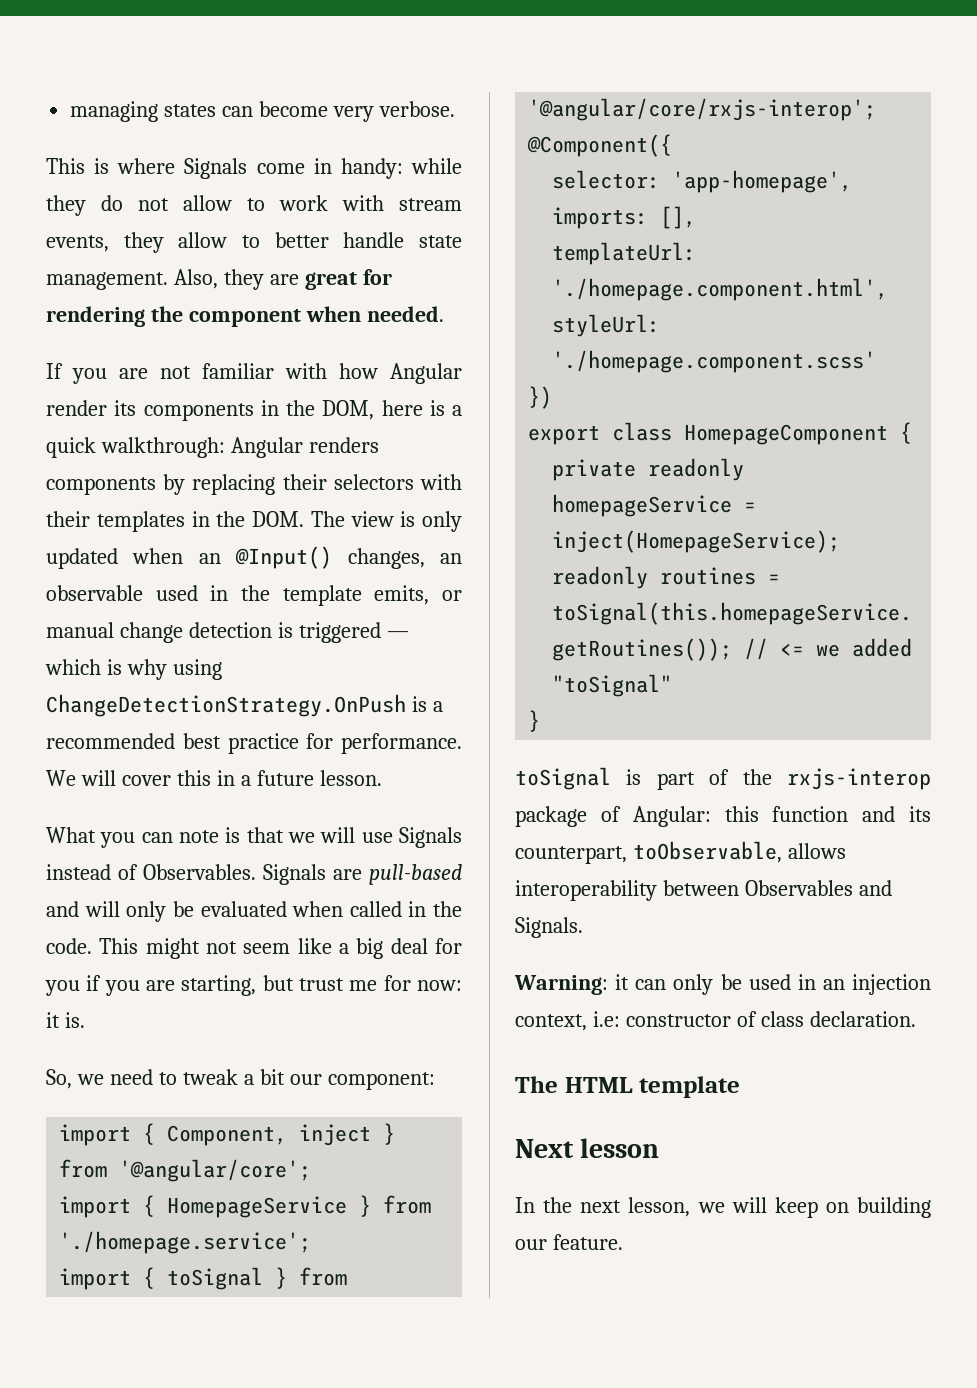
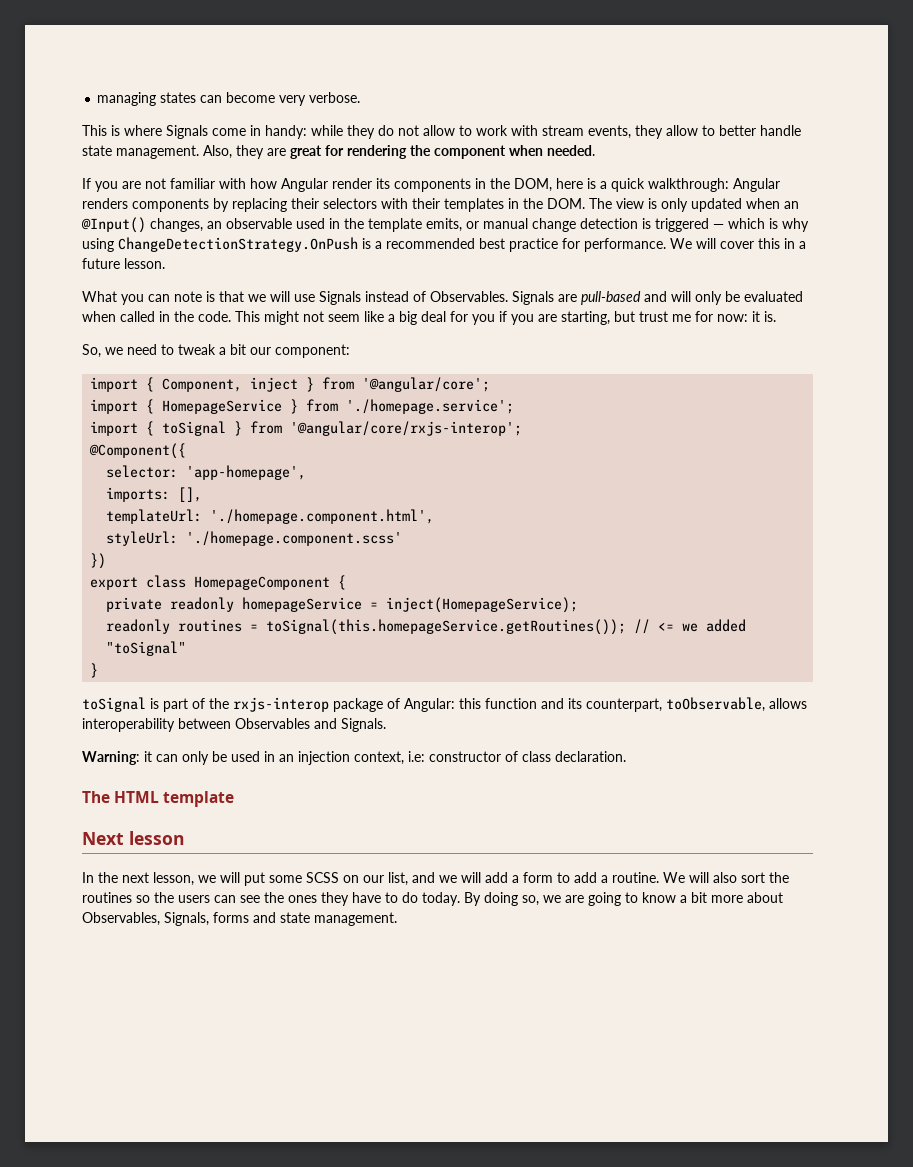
- In the next lesson, we will keep on building our feature.
+ In the next lesson, we will put some SCSS on our list, and we will add a form to add a routine. We will also sort the routines so the users can see the ones they have to do today. By doing so, we are going to know a bit more about Observables, Signals, forms and state management.

